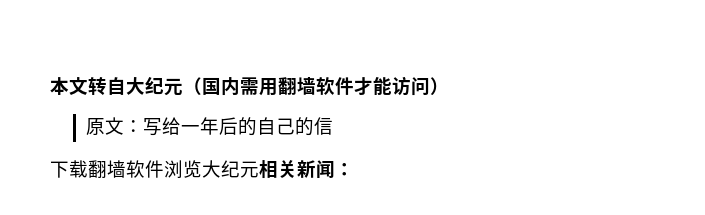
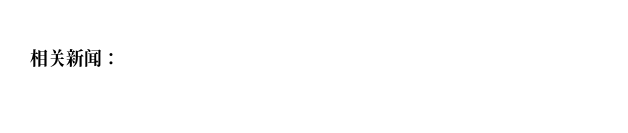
- 本文转自大纪元（国内需用翻墙软件才能访问）
- 原文：写给一年后的自己的信
- 下载翻墙软件浏览大纪元相关新闻：
+ 相关新闻：

